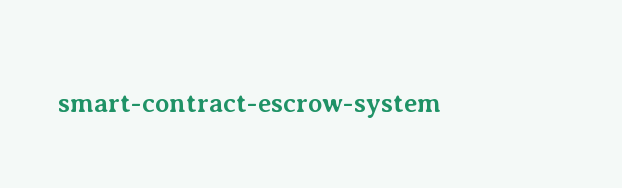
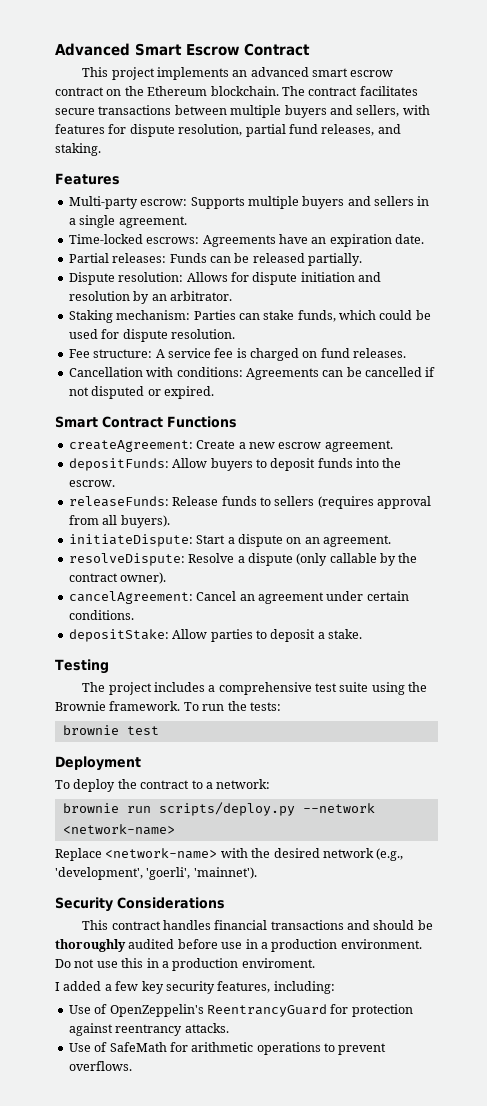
- smart-contract-escrow-system
+ Advanced Smart Escrow Contract
+ This project implements an advanced smart escrow contract on the Ethereum blockchain. The contract facilitates secure transactions between multiple buyers and sellers, with features for dispute resolution, partial fund releases, and staking.
+ Features
+ Multi-party escrow: Supports multiple buyers and sellers in a single agreement.
+ Time-locked escrows: Agreements have an expiration date.
+ Partial releases: Funds can be released partially.
+ Dispute resolution: Allows for dispute initiation and resolution by an arbitrator.
+ Staking mechanism: Parties can stake funds, which could be used for dispute resolution.
+ Fee structure: A service fee is charged on fund releases.
+ Cancellation with conditions: Agreements can be cancelled if not disputed or expired.
+ Smart Contract Functions
+ createAgreement: Create a new escrow agreement.
+ depositFunds: Allow buyers to deposit funds into the escrow.
+ releaseFunds: Release funds to sellers (requires approval from all buyers).
+ initiateDispute: Start a dispute on an agreement.
+ resolveDispute: Resolve a dispute (only callable by the contract owner).
+ cancelAgreement: Cancel an agreement under certain conditions.
+ depositStake: Allow parties to deposit a stake.
+ Testing
+ The project includes a comprehensive test suite using the Brownie framework. To run the tests:
+ brownie test
+ Deployment
+ To deploy the contract to a network:
+ brownie run scripts/deploy.py --network <network-name>
+ Replace <network-name> with the desired network (e.g., 'development', 'goerli', 'mainnet').
+ Security Considerations
+ This contract handles financial transactions and should be thoroughly audited before use in a production environment. Do not use this in a production enviroment.
+ I added a few key security features, including:
+ Use of OpenZeppelin's ReentrancyGuard for protection against reentrancy attacks.
+ Use of SafeMath for arithmetic operations to prevent overflows.

